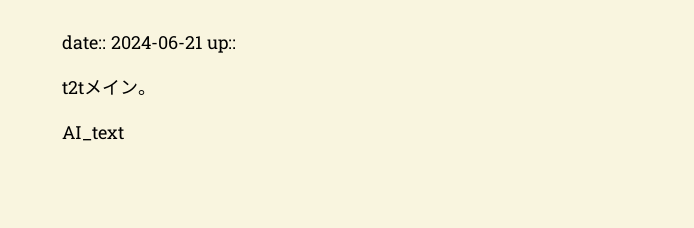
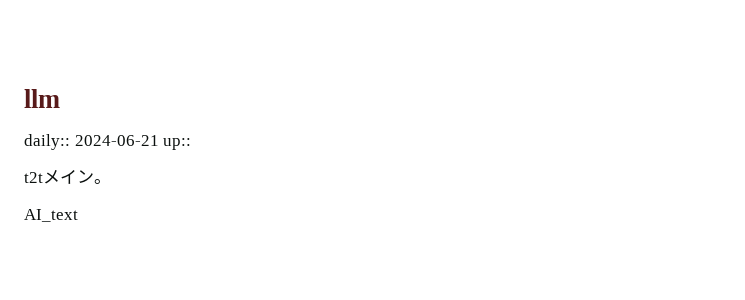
- date:: 2024-06-21 up::
+ llm
+ daily:: 2024-06-21 up::

